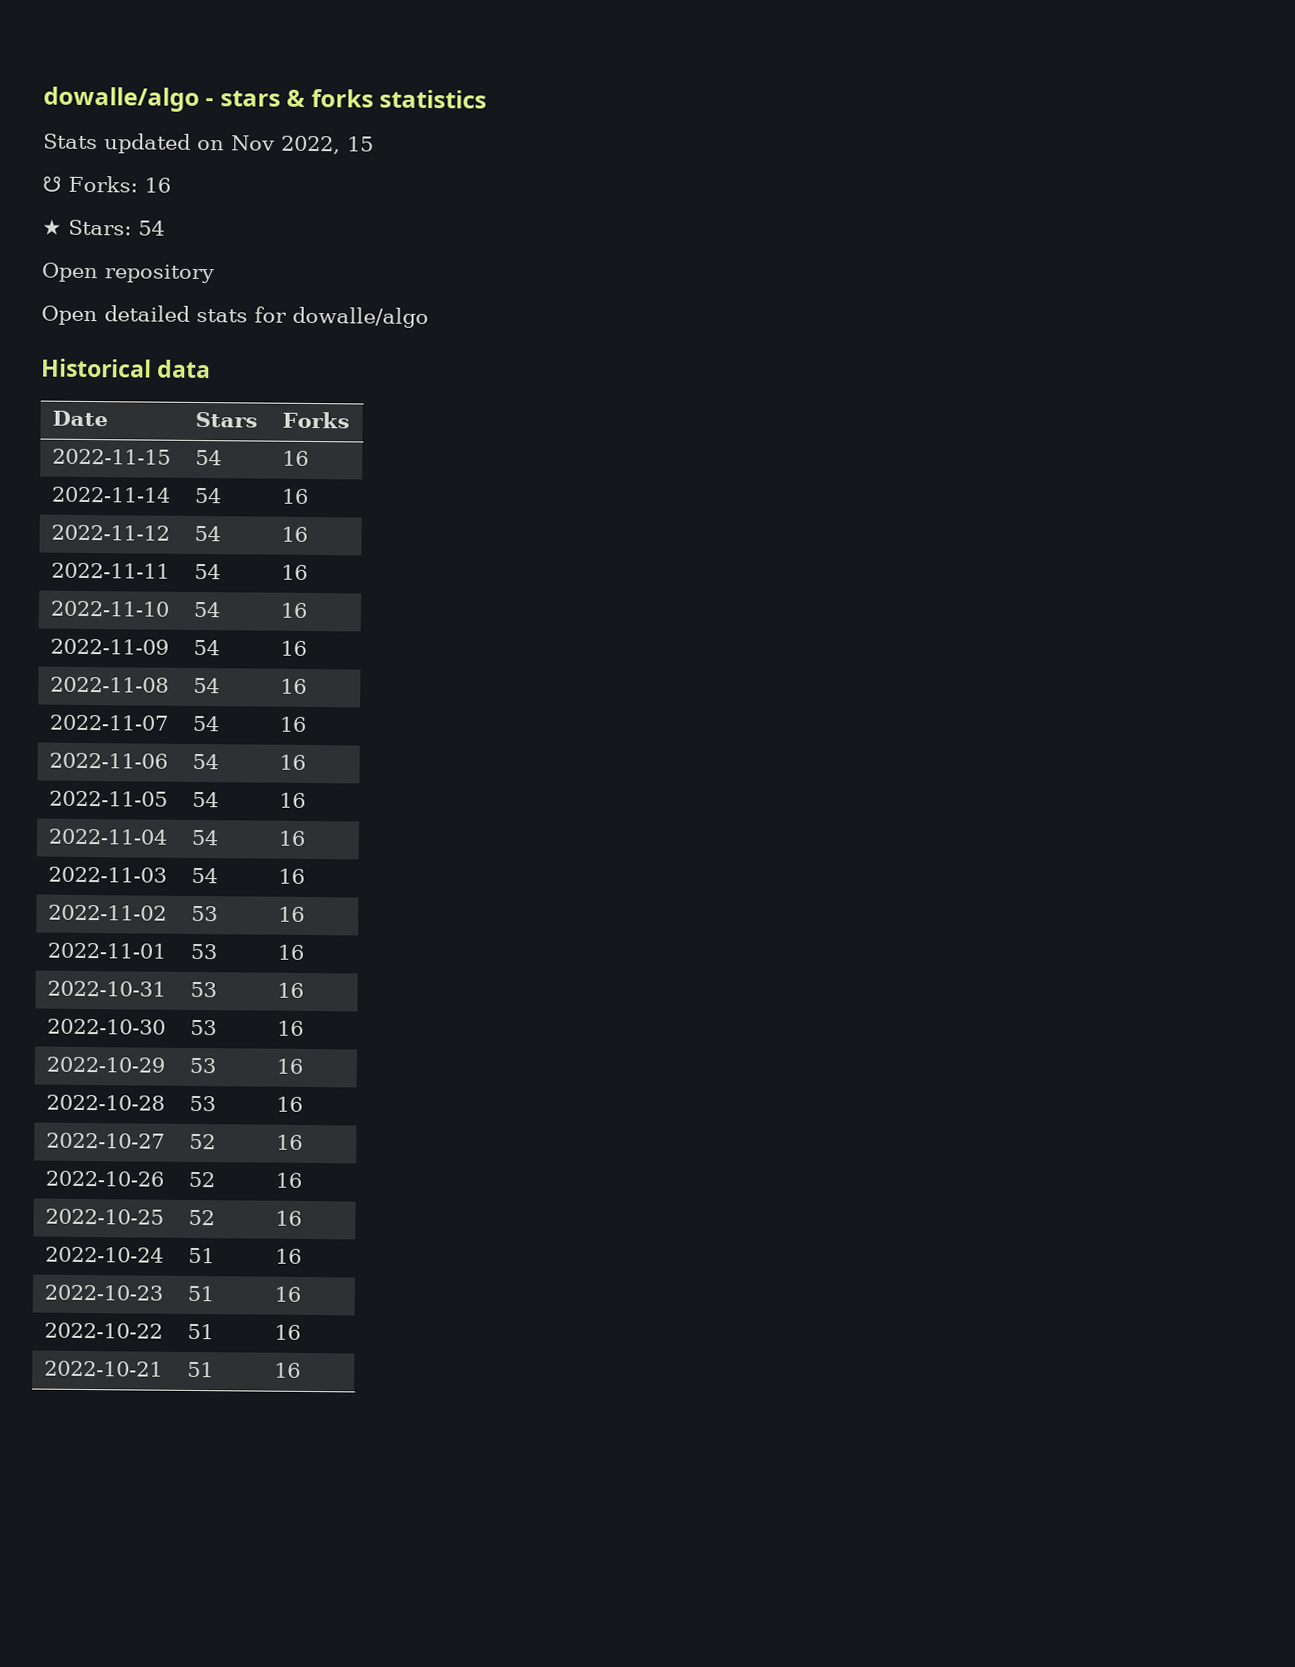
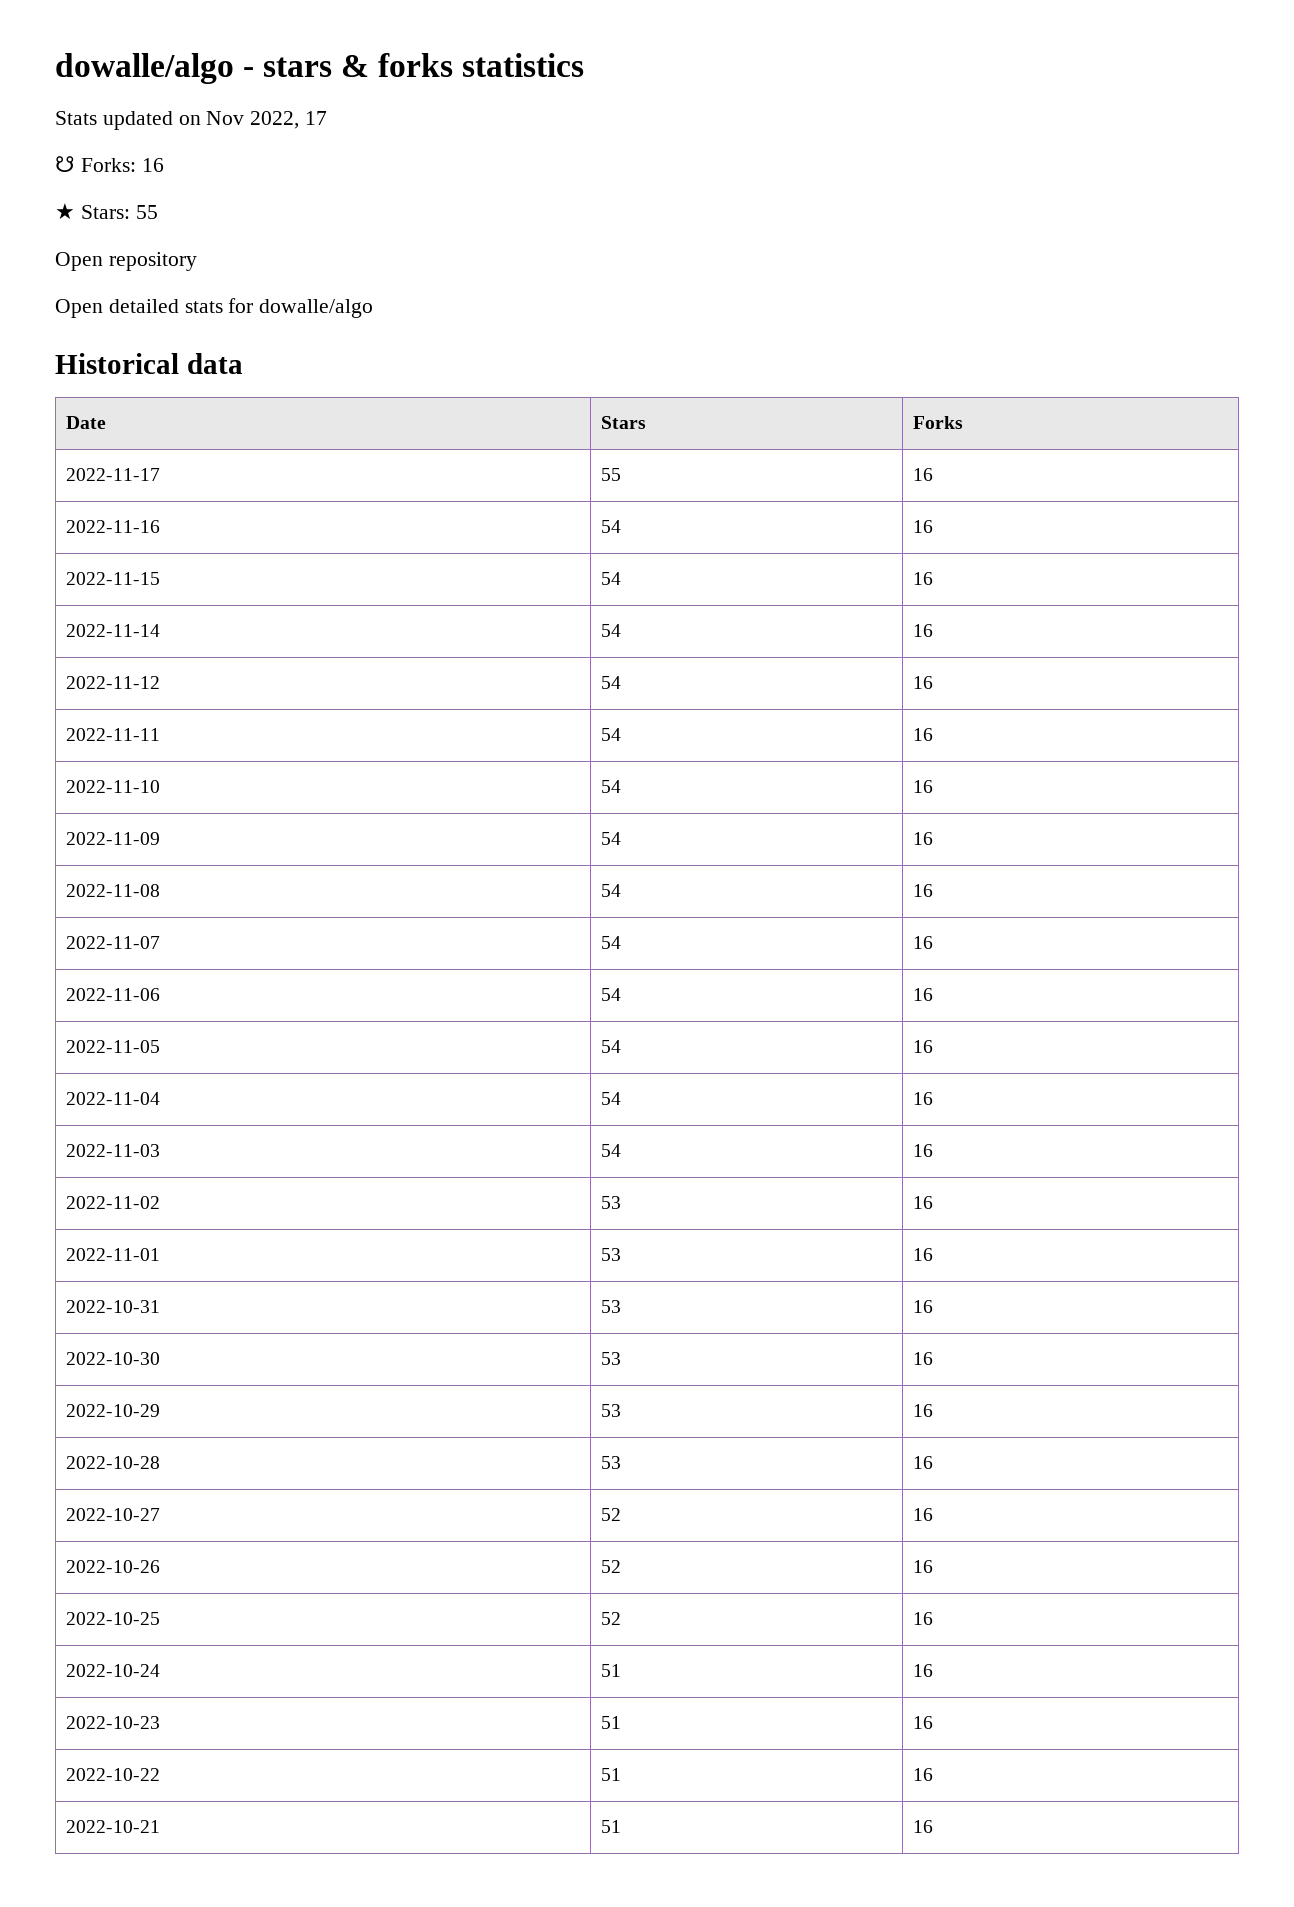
- Stats updated on Nov 2022, 15
+ Stats updated on Nov 2022, 17
- ★ Stars: 54
+ ★ Stars: 55
+ 2022-11-17 | 55 | 16
+ 2022-11-16 | 54 | 16

